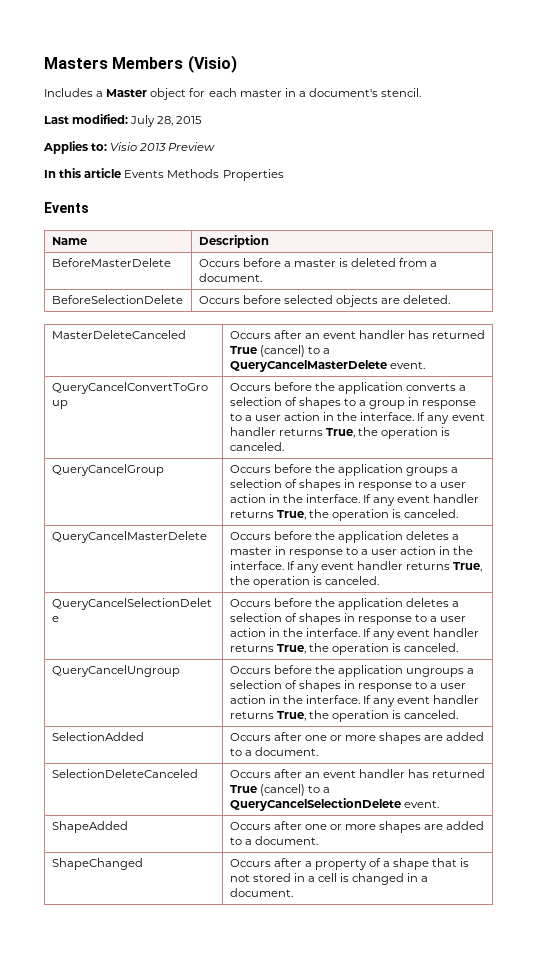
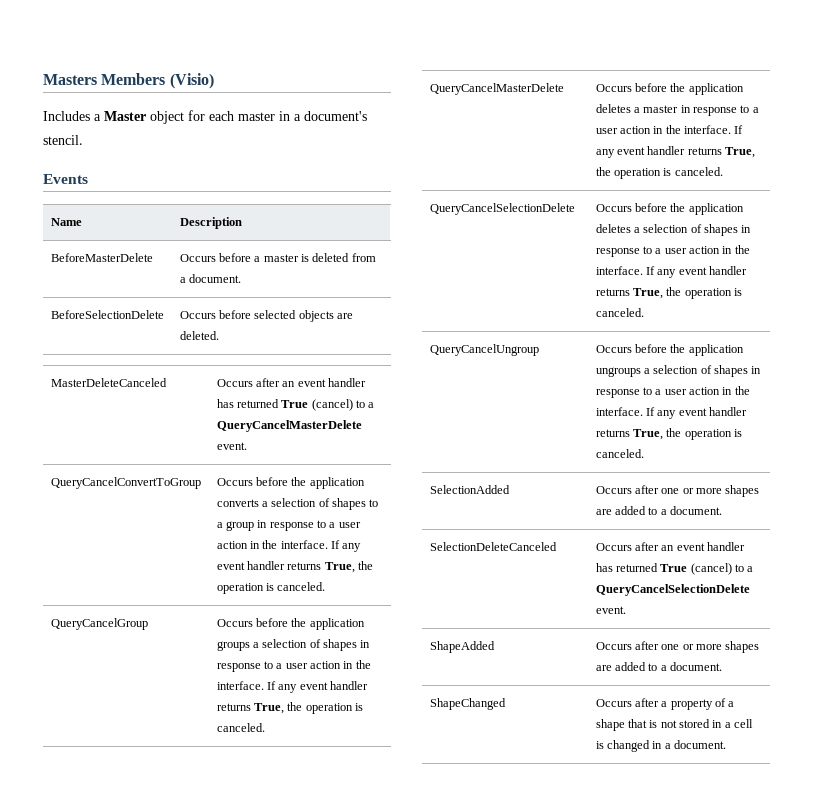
- Last modified: July 28, 2015
- Applies to: Visio 2013 Preview
- In this article Events Methods Properties

